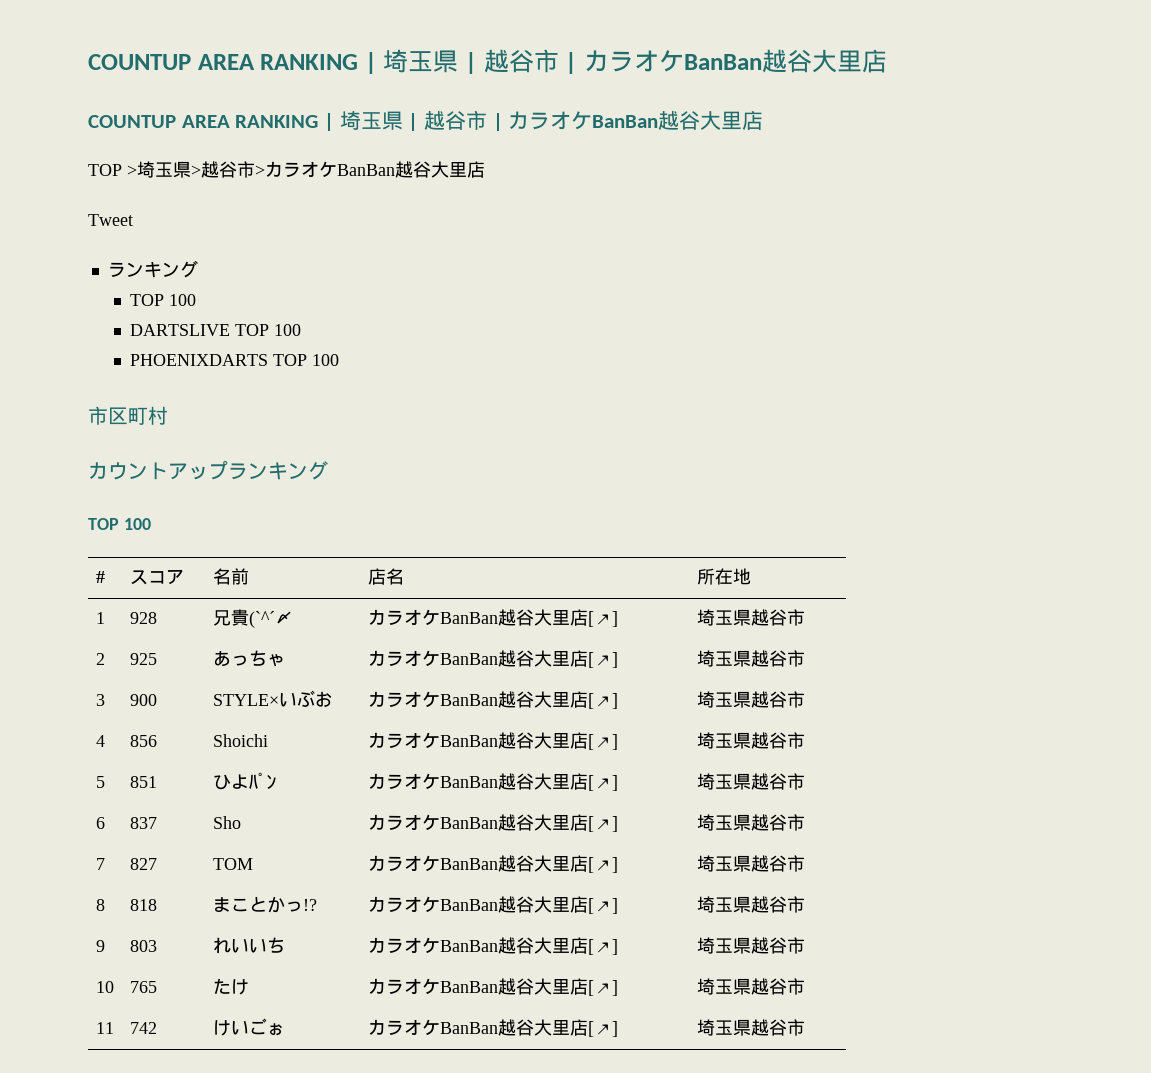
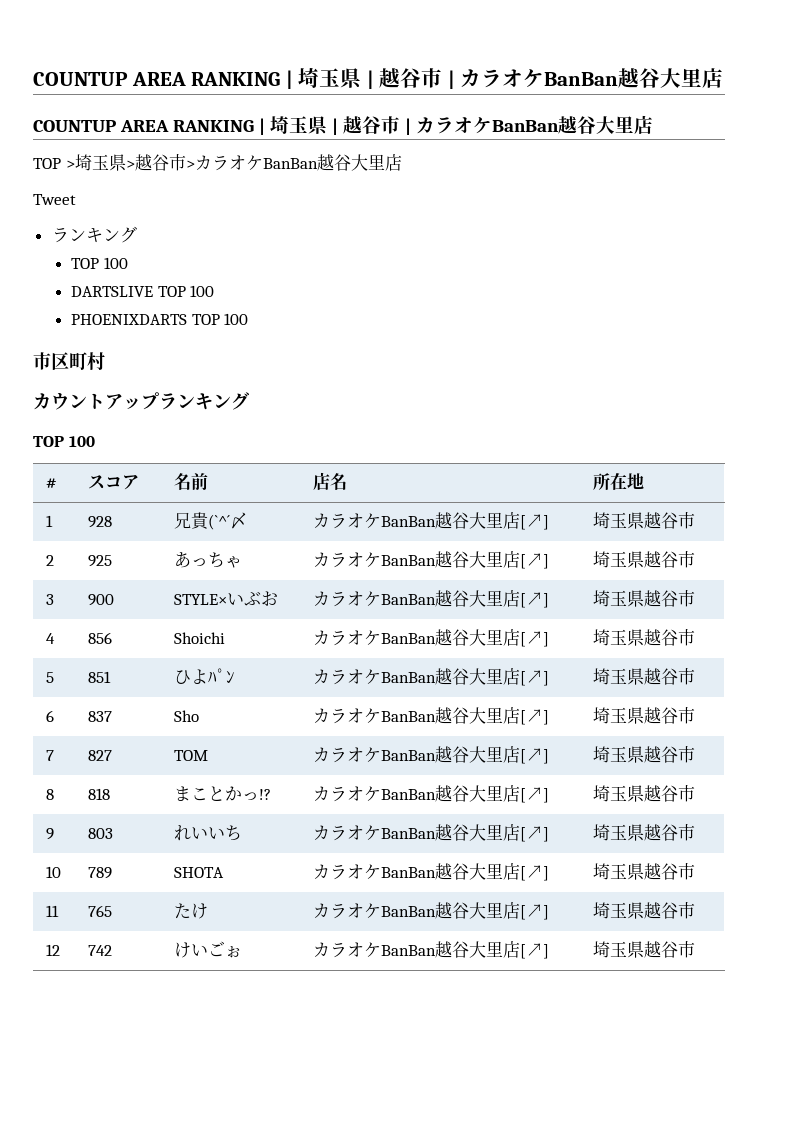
- 10 | 765 | たけ | カラオケBanBan越谷大里店[↗] | 埼玉県越谷市
+ 10 | 789 | SHOTA | カラオケBanBan越谷大里店[↗] | 埼玉県越谷市
+ 11 | 765 | たけ | カラオケBanBan越谷大里店[↗] | 埼玉県越谷市
- 11 | 742 | けいごぉ | カラオケBanBan越谷大里店[↗] | 埼玉県越谷市
+ 12 | 742 | けいごぉ | カラオケBanBan越谷大里店[↗] | 埼玉県越谷市

